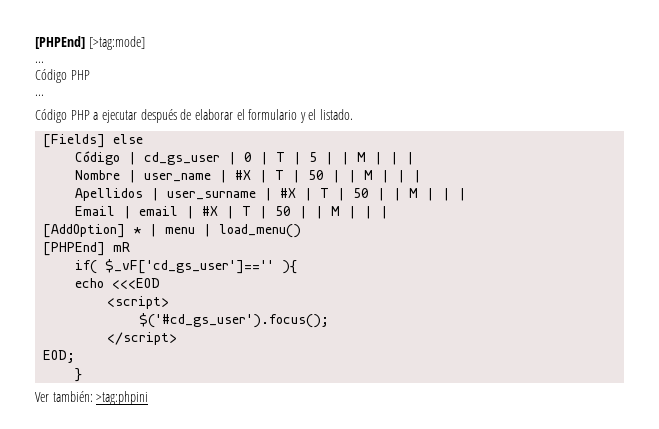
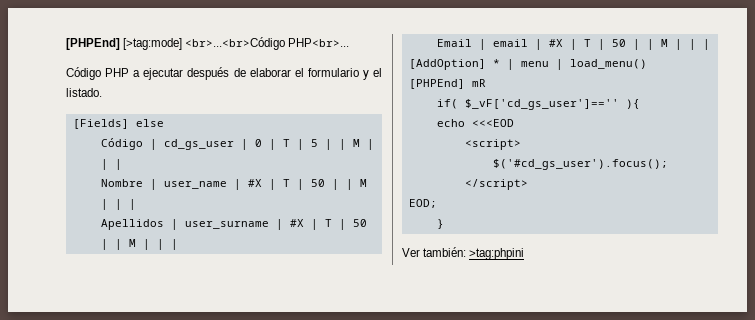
- [PHPEnd] [>tag:mode]
- ...
- Código PHP
- ...
+ [PHPEnd] [>tag:mode] <br>...<br>Código PHP<br>...

